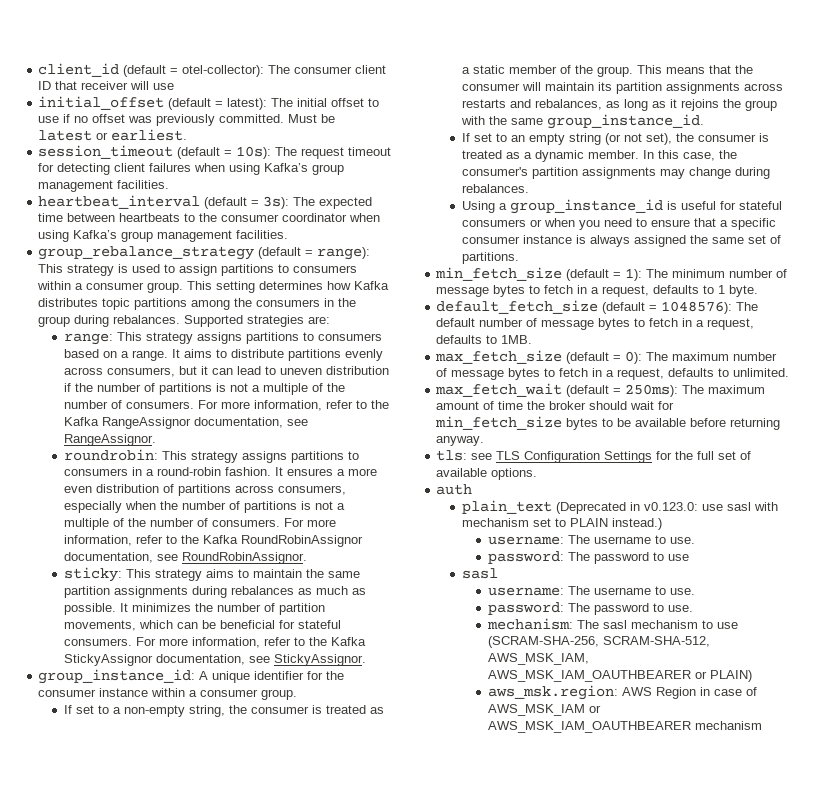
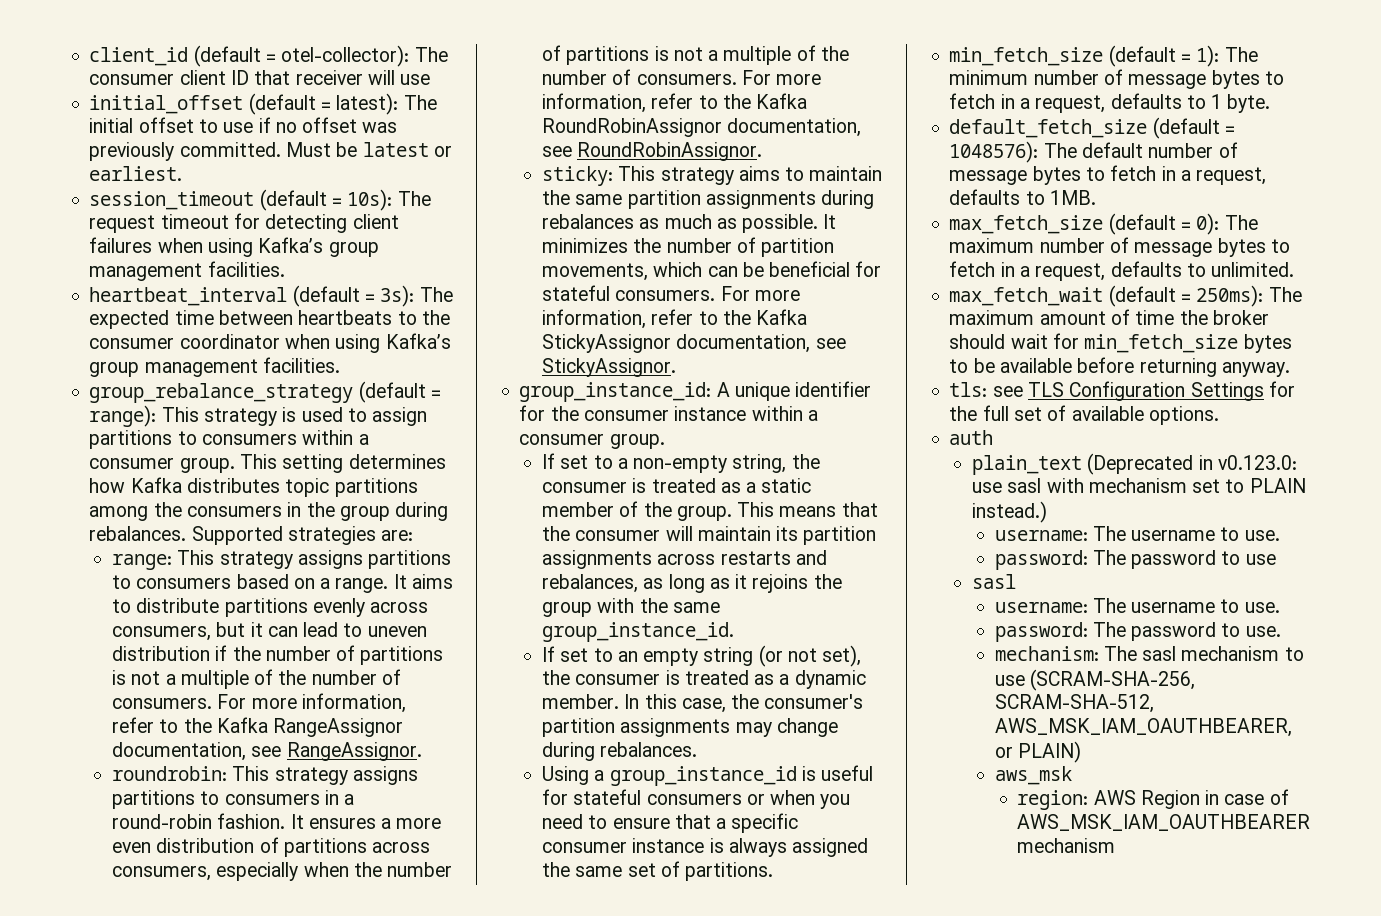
- mechanism: The sasl mechanism to use (SCRAM-SHA-256, SCRAM-SHA-512, AWS_MSK_IAM, AWS_MSK_IAM_OAUTHBEARER or PLAIN)
+ mechanism: The sasl mechanism to use (SCRAM-SHA-256, SCRAM-SHA-512, AWS_MSK_IAM_OAUTHBEARER, or PLAIN)
- aws_msk.region: AWS Region in case of AWS_MSK_IAM or AWS_MSK_IAM_OAUTHBEARER mechanism
+ aws_msk
+ region: AWS Region in case of AWS_MSK_IAM_OAUTHBEARER mechanism

